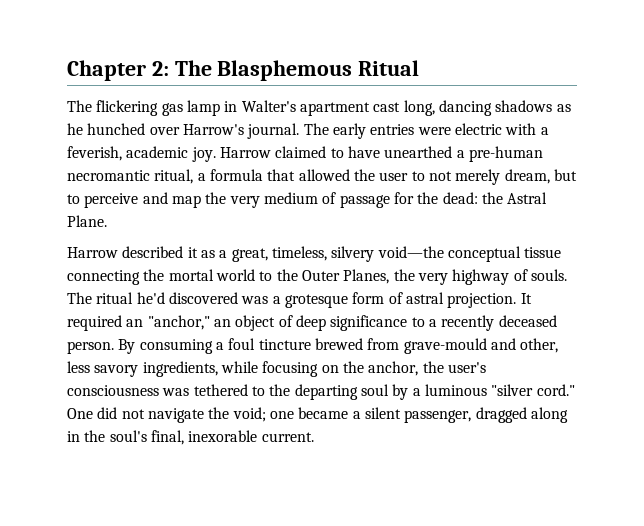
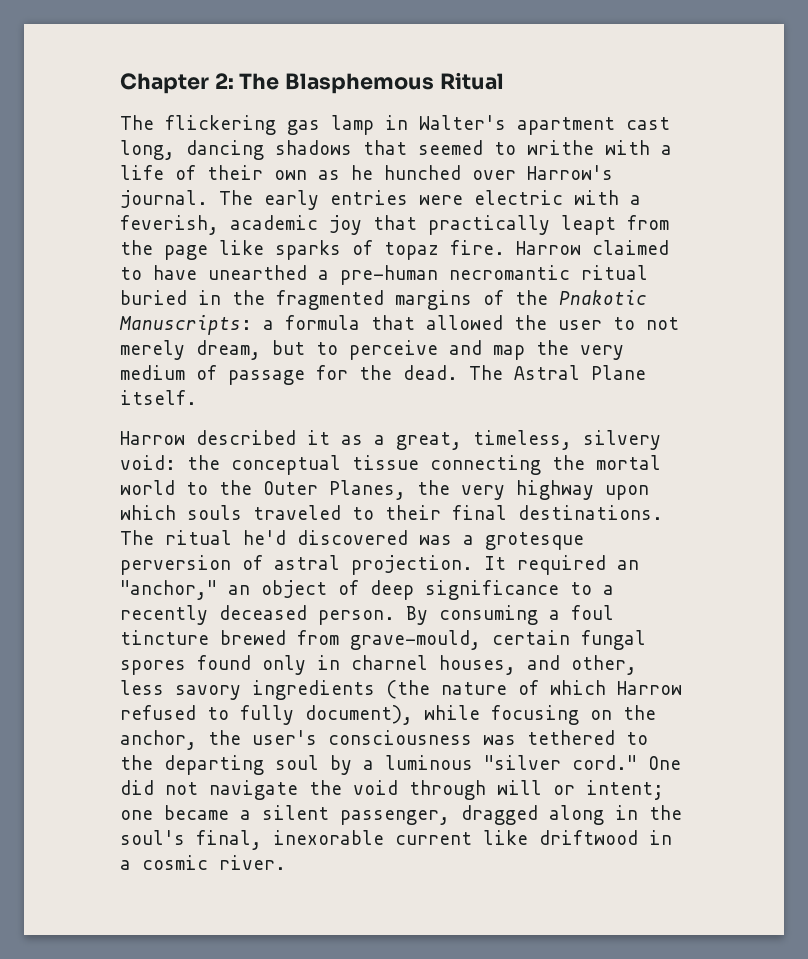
- The flickering gas lamp in Walter's apartment cast long, dancing shadows as he hunched over Harrow's journal.
+ The flickering gas lamp in Walter's apartment cast long, dancing shadows that seemed to writhe with a life of their own as he hunched over Harrow's journal.
- The early entries were electric with a feverish, academic joy.
+ The early entries were electric with a feverish, academic joy that practically leapt from the page like sparks of topaz fire.
- Harrow claimed to have unearthed a pre-human necromantic ritual, a formula that allowed the user to not merely dream, but to perceive and map the very medium of passage for the dead: the Astral Plane.
+ Harrow claimed to have unearthed a pre-human necromantic ritual buried in the fragmented margins of the Pnakotic Manuscripts: a formula that allowed the user to not merely dream, but to perceive and map the very medium of passage for the dead. The Astral Plane itself.
- Harrow described it as a great, timeless, silvery void—the conceptual tissue connecting the mortal world to the Outer Planes, the very highway of souls.
+ Harrow described it as a great, timeless, silvery void: the conceptual tissue connecting the mortal world to the Outer Planes, the very highway upon which souls traveled to their final destinations.
- The ritual he'd discovered was a grotesque form of astral projection.
+ The ritual he'd discovered was a grotesque perversion of astral projection.
- By consuming a foul tincture brewed from grave-mould and other, less savory ingredients, while focusing on the anchor, the user's consciousness was tethered to the departing soul by a luminous "silver cord."
+ By consuming a foul tincture brewed from grave-mould, certain fungal spores found only in charnel houses, and other, less savory ingredients (the nature of which Harrow refused to fully document), while focusing on the anchor, the user's consciousness was tethered to the departing soul by a luminous "silver cord."
- One did not navigate the void; one became a silent passenger, dragged along in the soul's final, inexorable current.
+ One did not navigate the void through will or intent; one became a silent passenger, dragged along in the soul's final, inexorable current like driftwood in a cosmic river.

